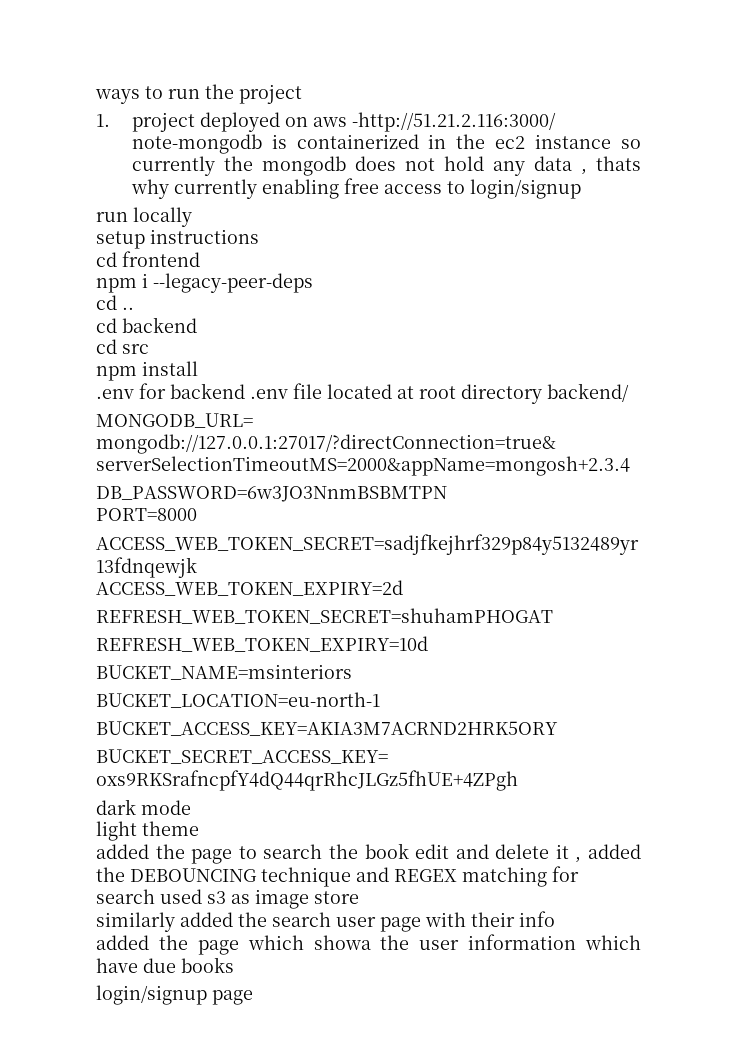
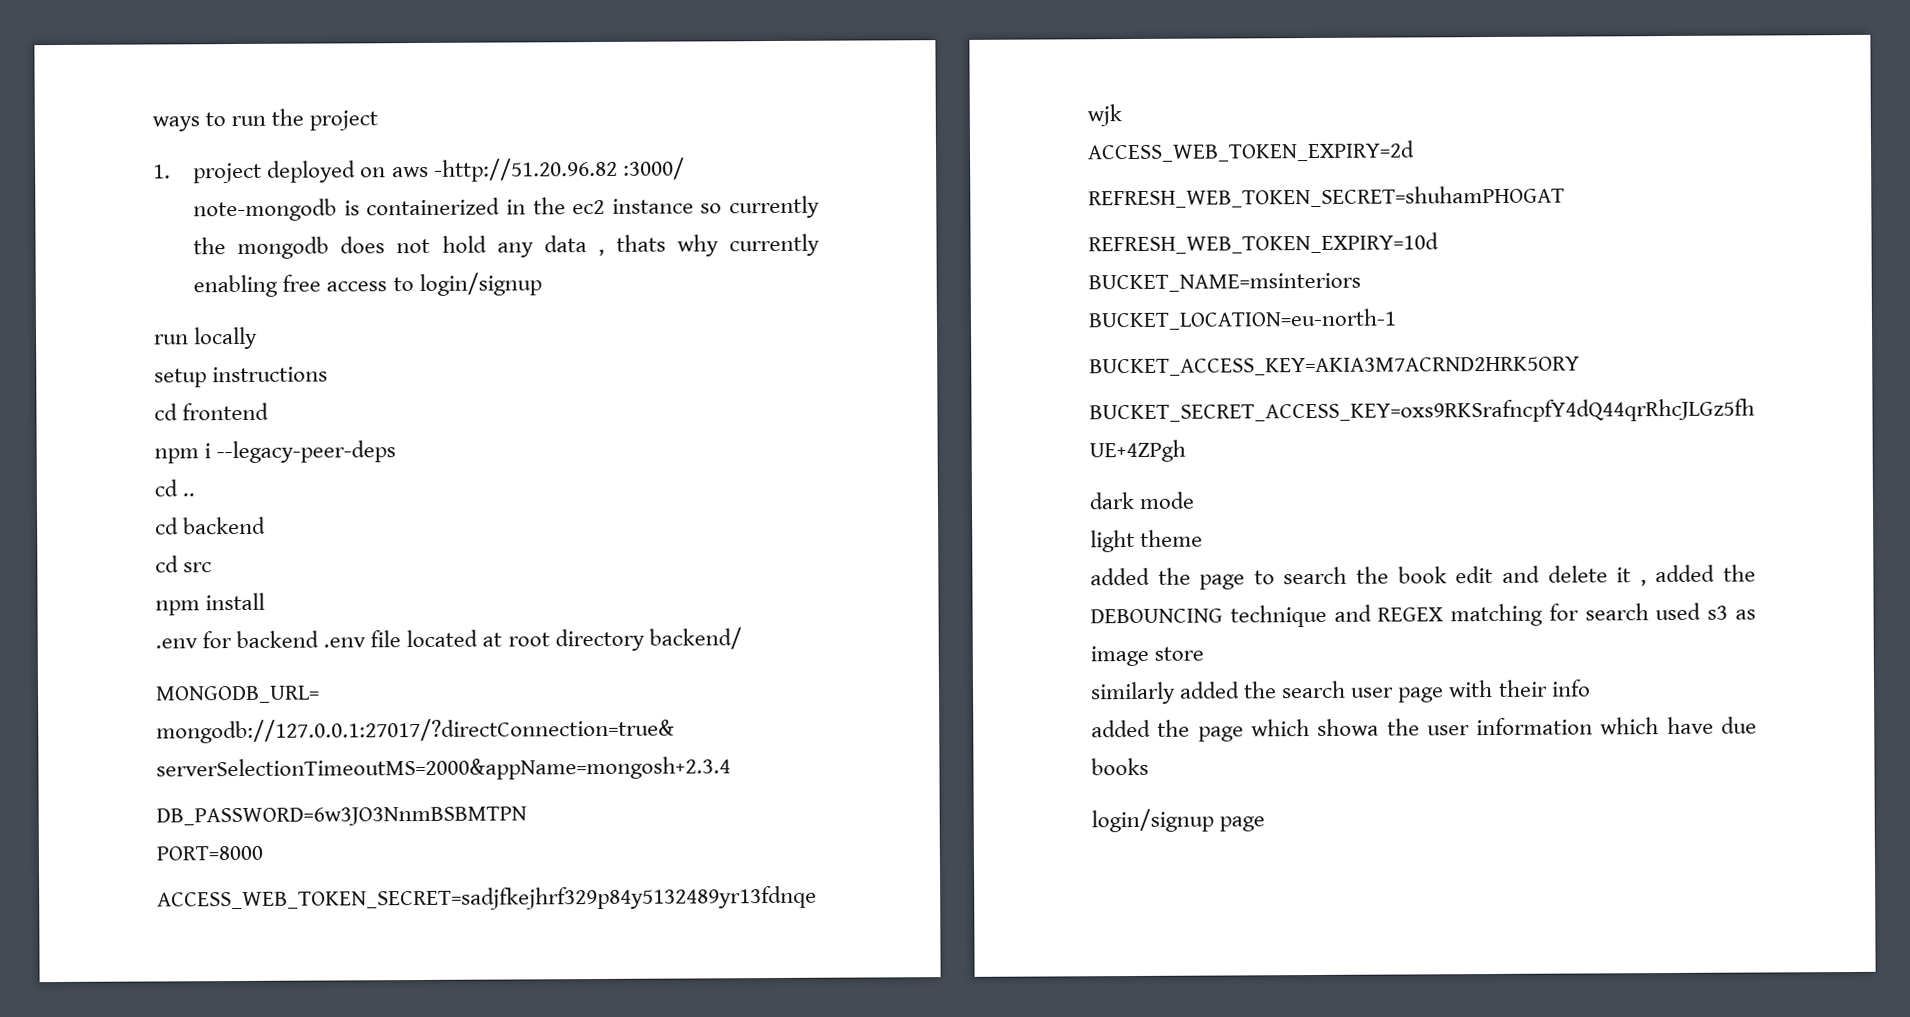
- 1. project deployed on aws -http://51.21.2.116:3000/ note-mongodb is containerized in the ec2 instance so currently the mongodb does not hold any data , thats why currently enabling free access to login/signup
+ 1. project deployed on aws -http://51.20.96.82 :3000/ note-mongodb is containerized in the ec2 instance so currently the mongodb does not hold any data , thats why currently enabling free access to login/signup

